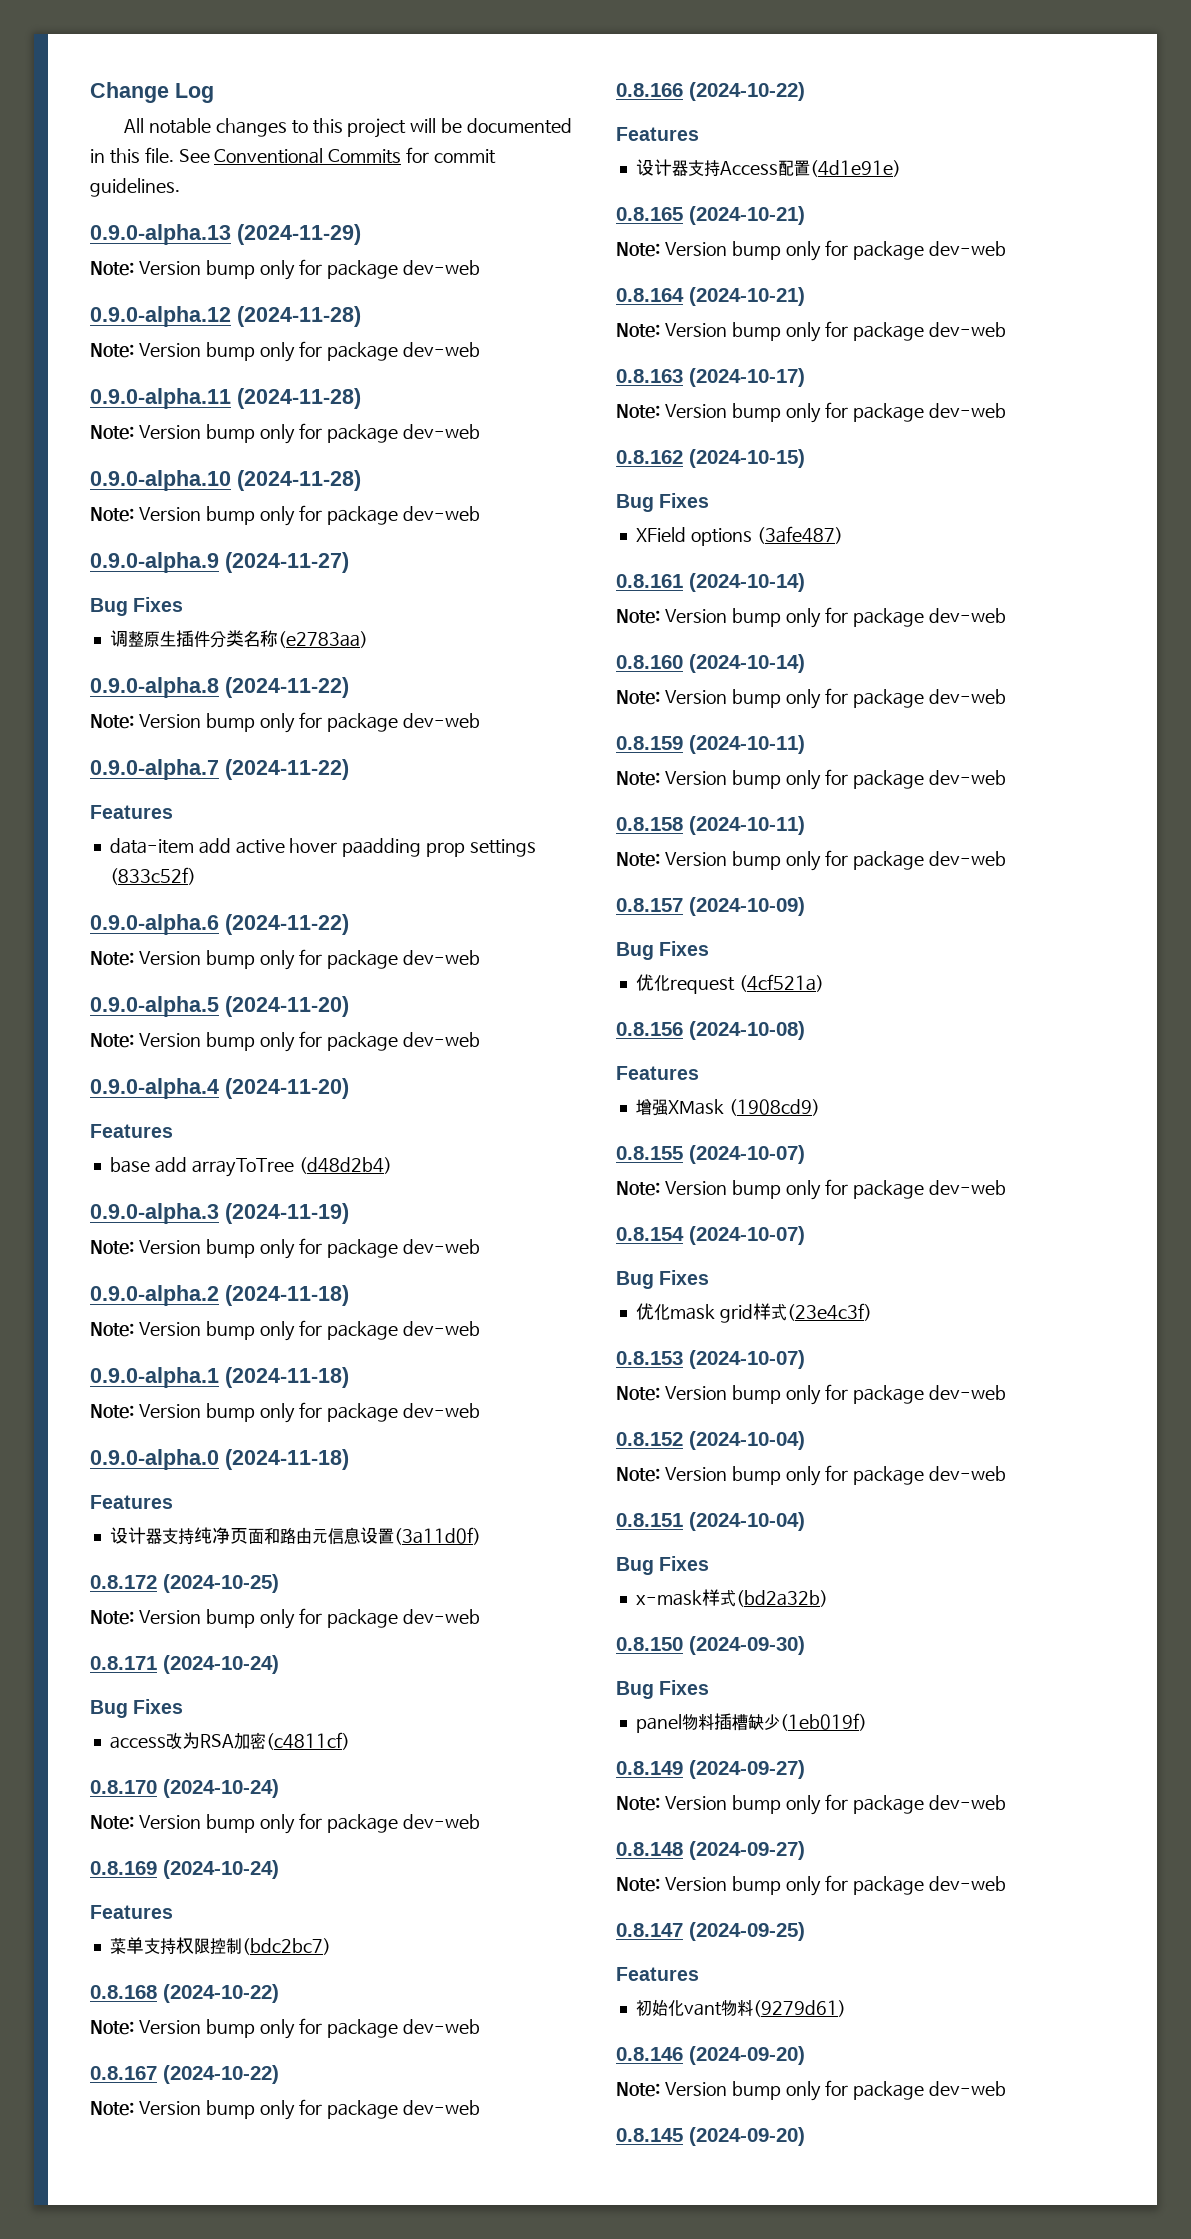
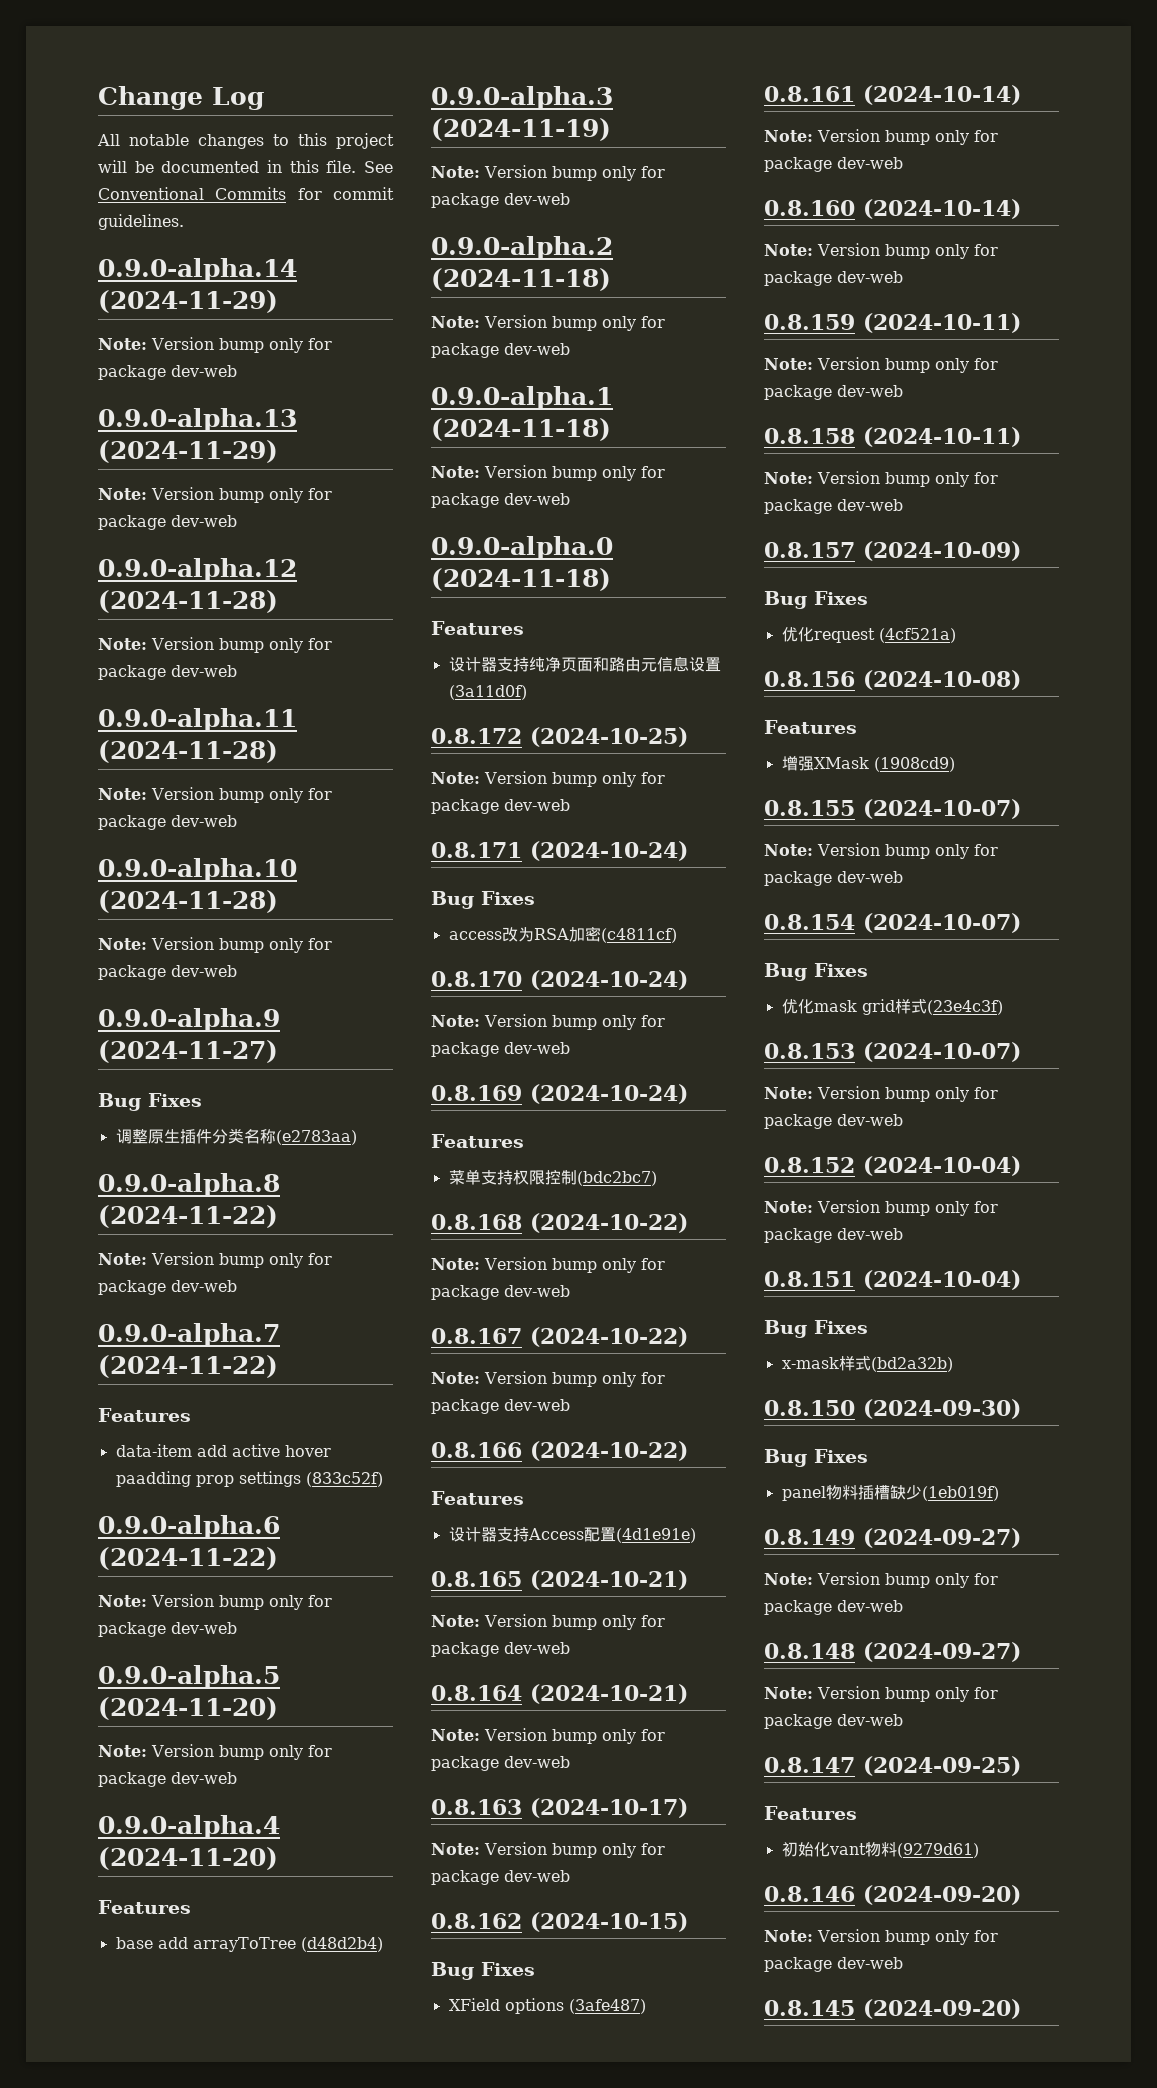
+ 0.9.0-alpha.14 (2024-11-29)
+ Note: Version bump only for package dev-web

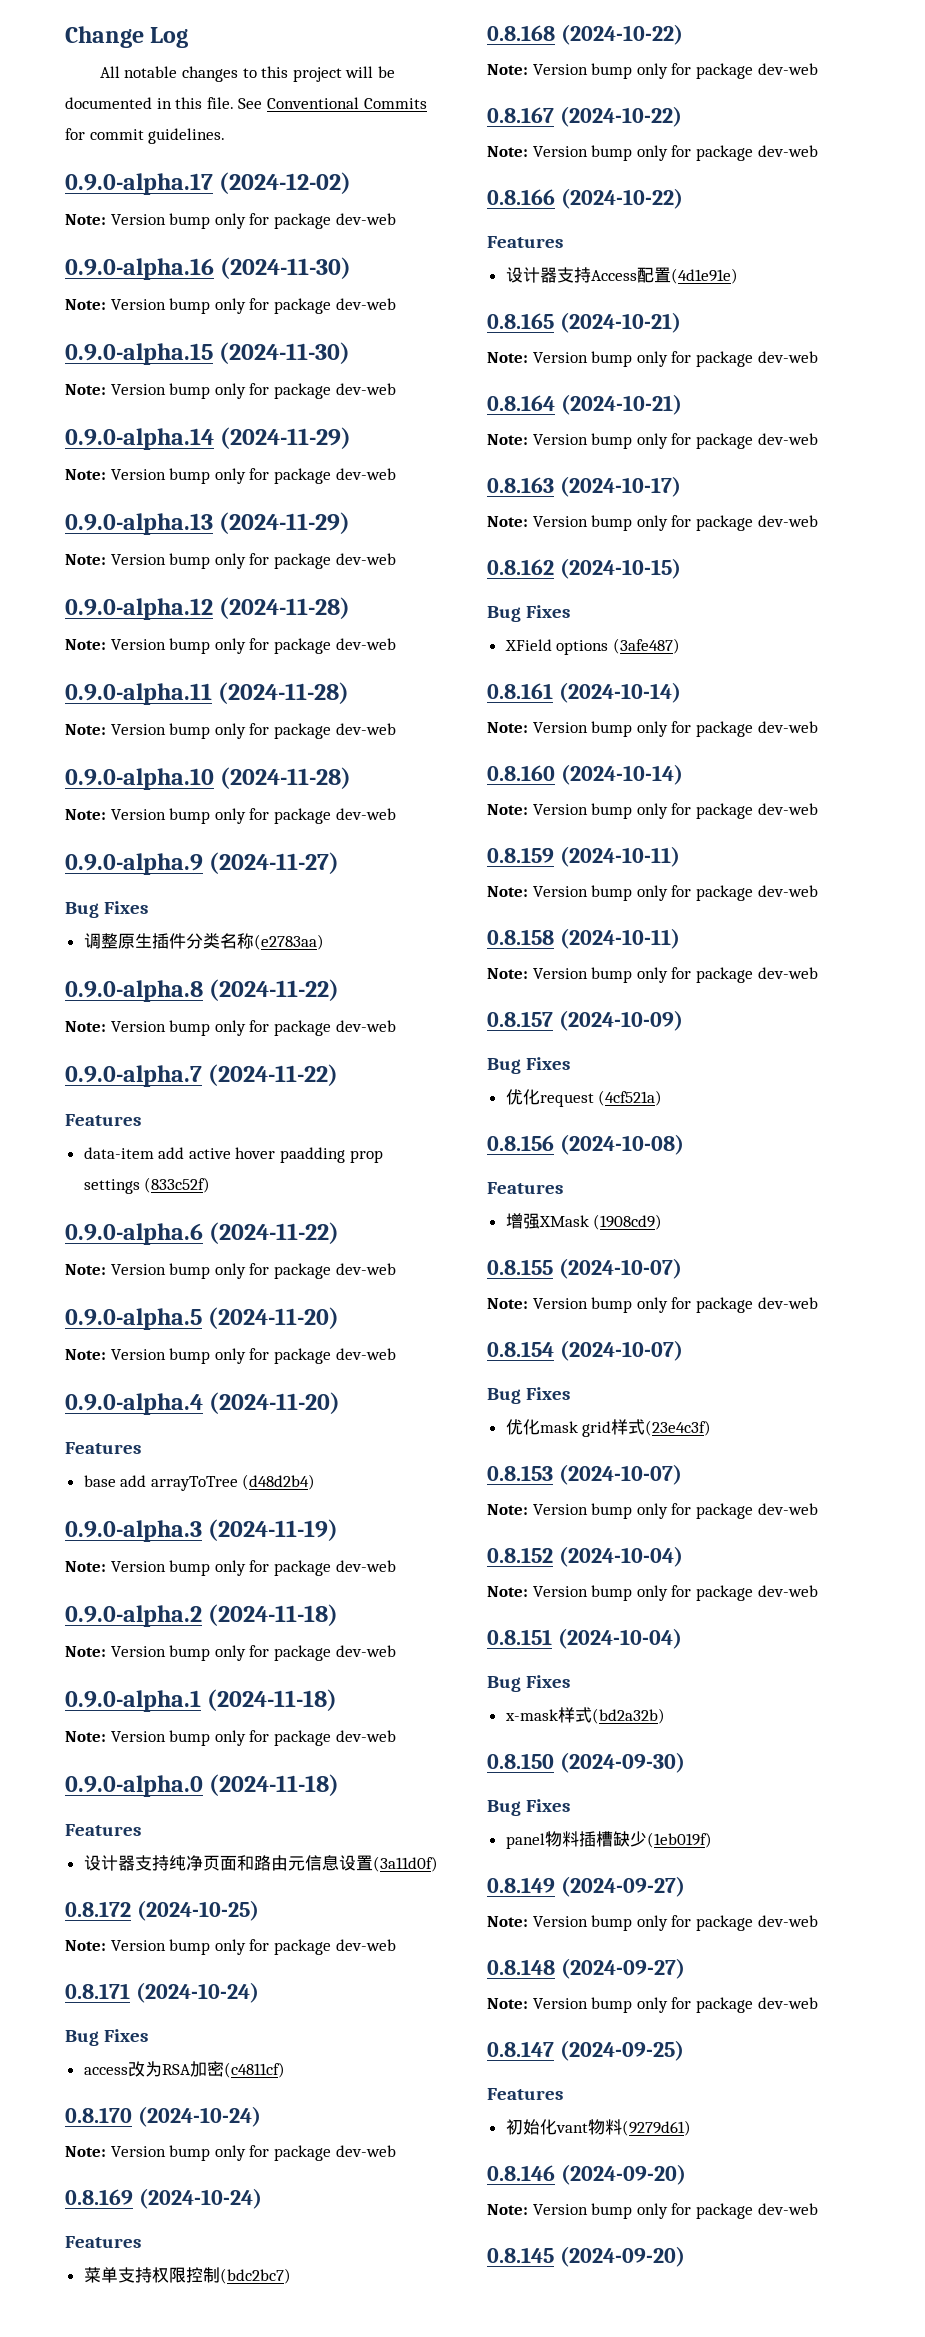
+ 0.9.0-alpha.17 (2024-12-02)
+ Note: Version bump only for package dev-web
+ 0.9.0-alpha.16 (2024-11-30)
+ Note: Version bump only for package dev-web
+ 0.9.0-alpha.15 (2024-11-30)
+ Note: Version bump only for package dev-web

